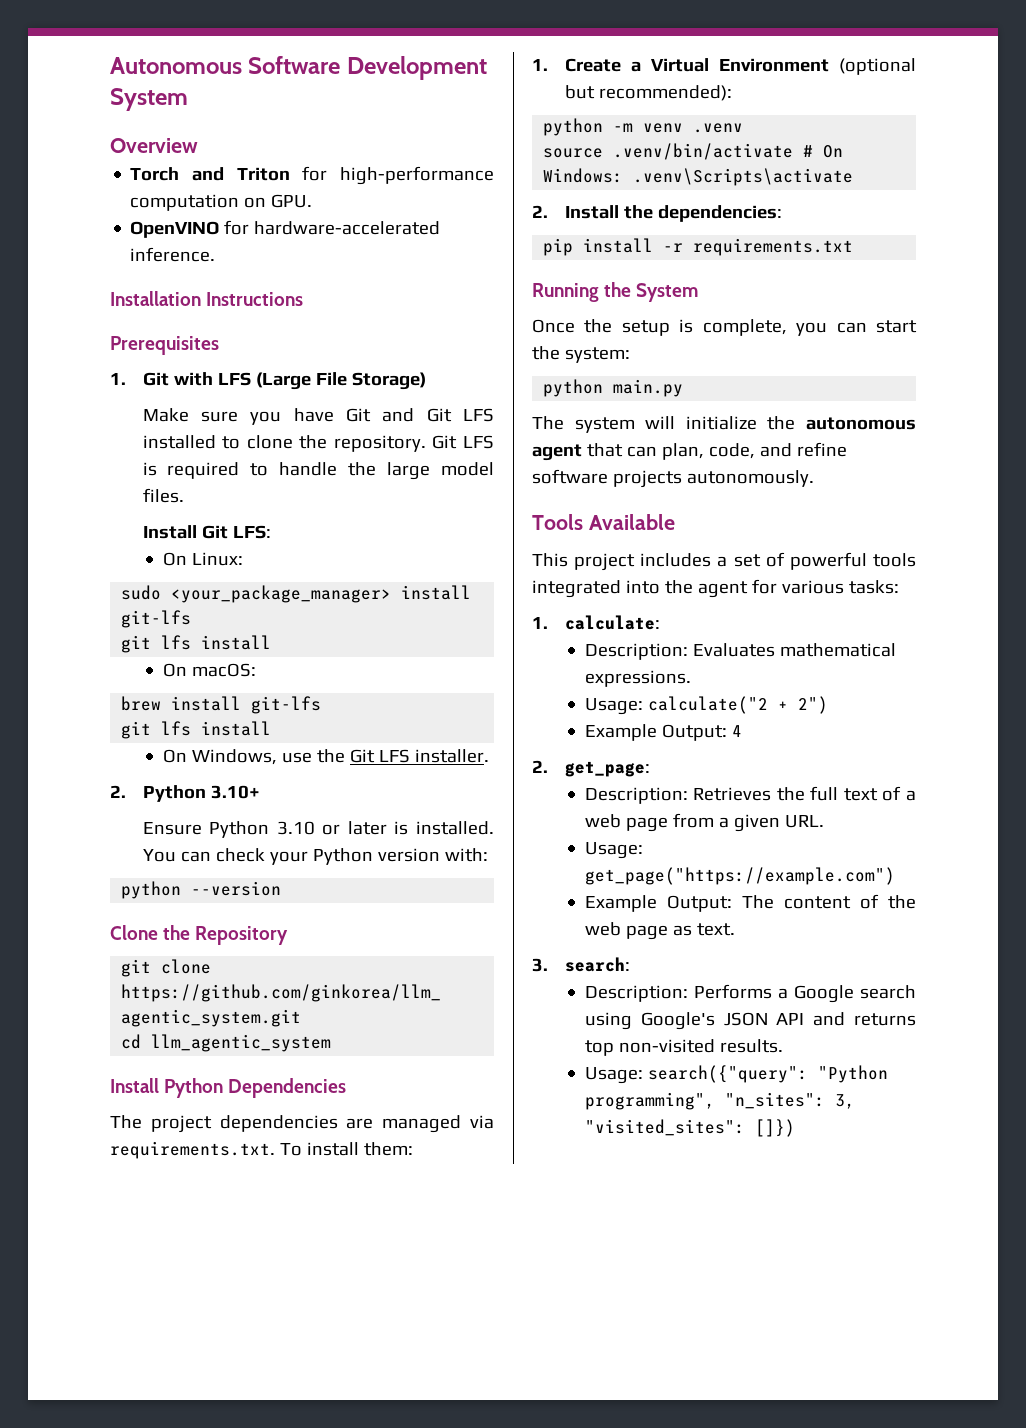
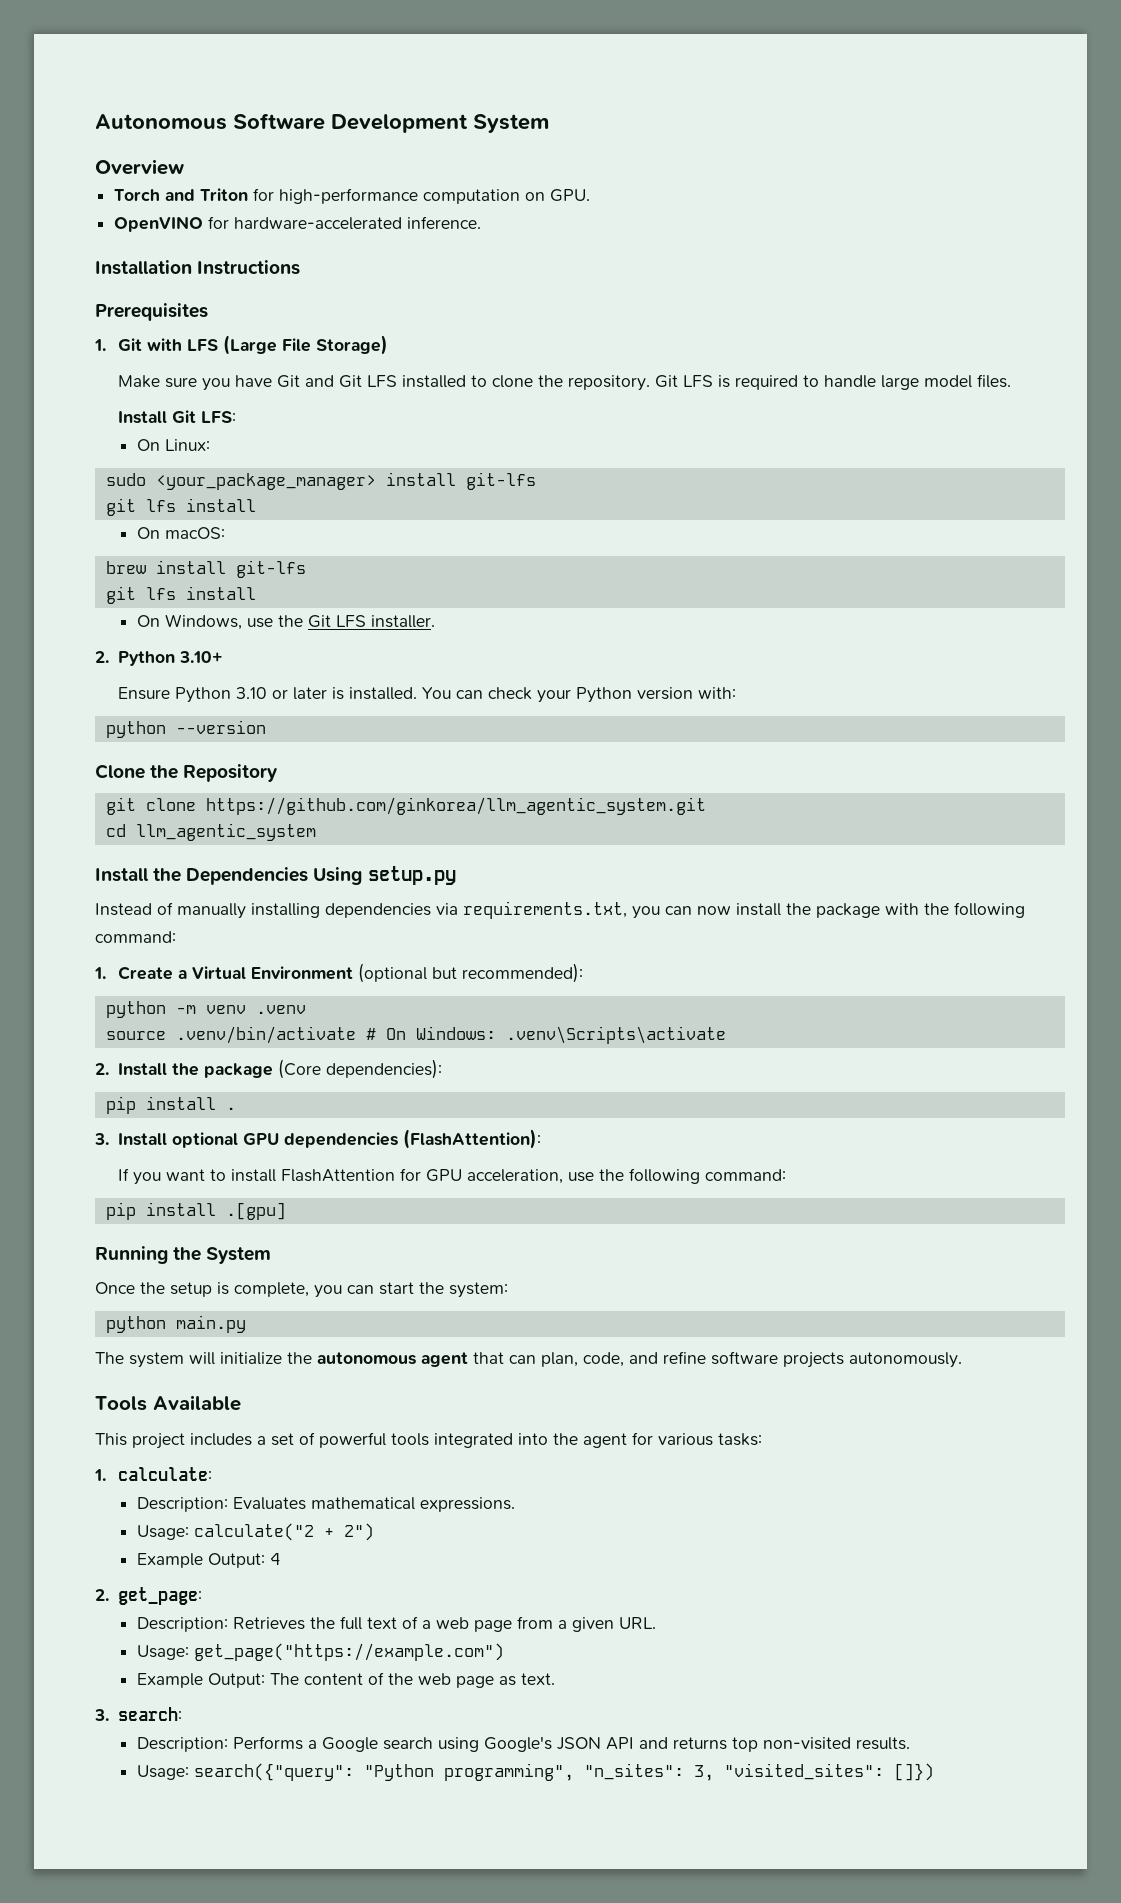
- Git LFS is required to handle the large model files.
+ Git LFS is required to handle large model files.
- Install Python Dependencies
- The project dependencies are managed via requirements.txt. To install them:
+ Install the Dependencies Using setup.py
+ Instead of manually installing dependencies via requirements.txt, you can now install the package with the following command:
- 2. Install the dependencies:
- pip install -r requirements.txt
+ 2. Install the package (Core dependencies):
+ pip install .
+ 3. Install optional GPU dependencies (FlashAttention):
+ If you want to install FlashAttention for GPU acceleration, use the following command:
+ pip install .[gpu]

